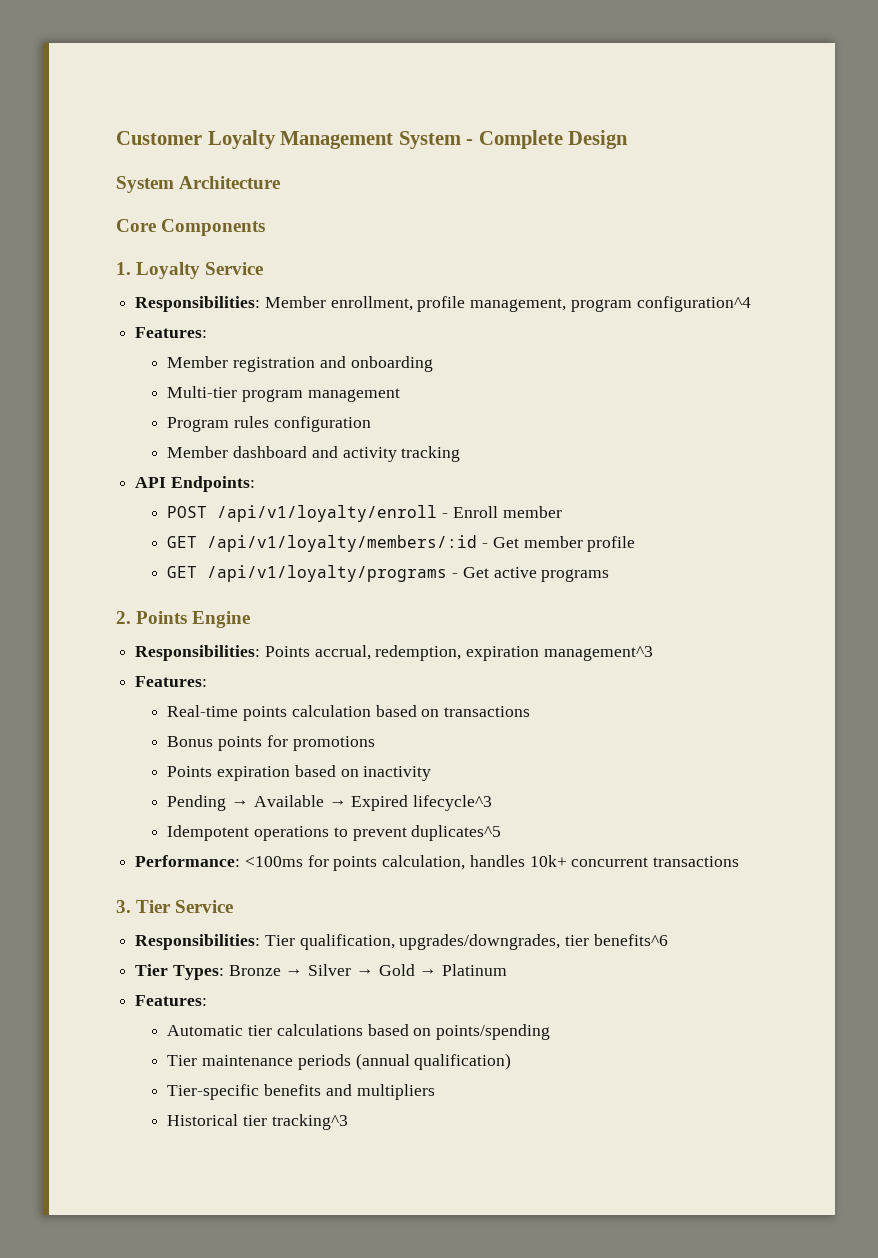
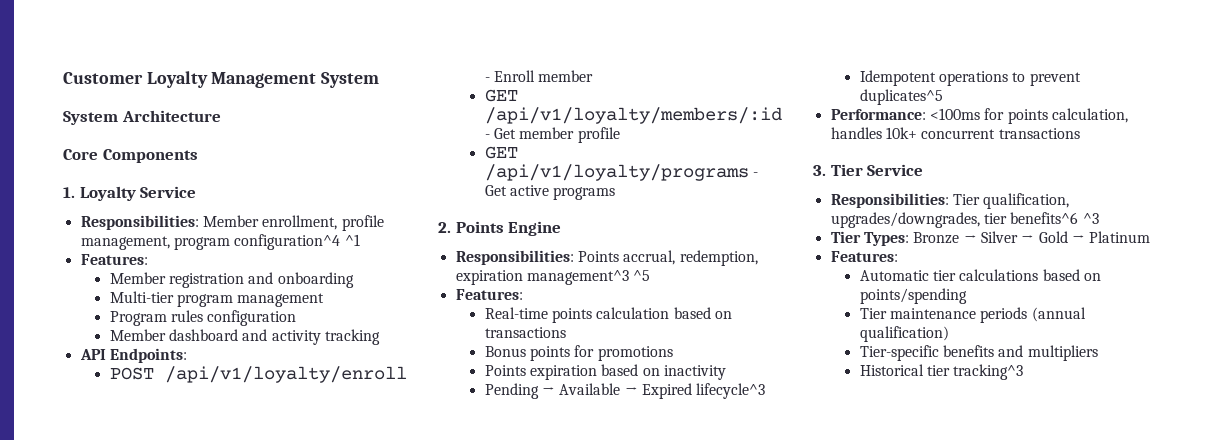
- Customer Loyalty Management System - Complete Design
+ Customer Loyalty Management System
- Responsibilities: Member enrollment, profile management, program configuration^4
+ Responsibilities: Member enrollment, profile management, program configuration^4 ^1
- Responsibilities: Points accrual, redemption, expiration management^3
+ Responsibilities: Points accrual, redemption, expiration management^3 ^5
- Responsibilities: Tier qualification, upgrades/downgrades, tier benefits^6
+ Responsibilities: Tier qualification, upgrades/downgrades, tier benefits^6 ^3

